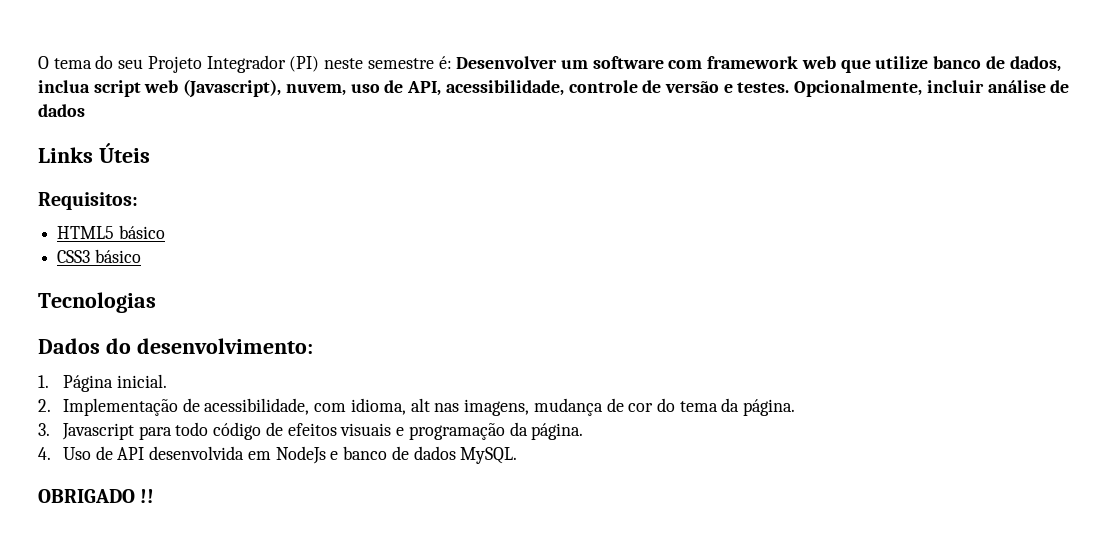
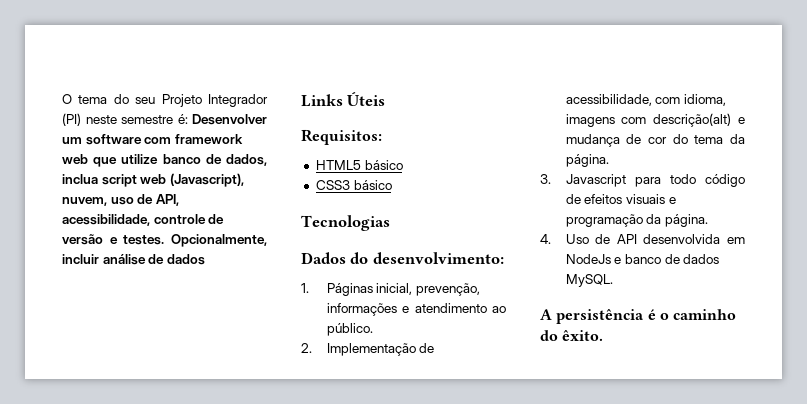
- 1. Página inicial.
+ 1. Páginas inicial, prevenção, informações e atendimento ao público.
- 2. Implementação de acessibilidade, com idioma, alt nas imagens, mudança de cor do tema da página.
+ 2. Implementação de acessibilidade, com idioma, imagens com descrição(alt) e mudança de cor do tema da página.
- OBRIGADO !!
+ A persistência é o caminho do êxito.

